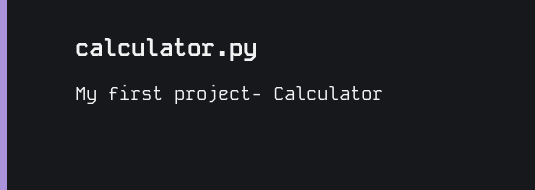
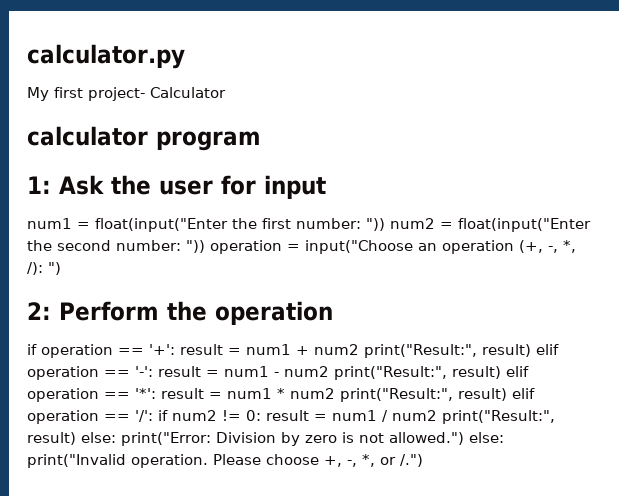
+ calculator program
+ 1: Ask the user for input
+ num1 = float(input("Enter the first number: ")) num2 = float(input("Enter the second number: ")) operation = input("Choose an operation (+, -, *, /): ")
+ 2: Perform the operation
+ if operation == '+': result = num1 + num2 print("Result:", result) elif operation == '-': result = num1 - num2 print("Result:", result) elif operation == '*': result = num1 * num2 print("Result:", result) elif operation == '/': if num2 != 0: result = num1 / num2 print("Result:", result) else: print("Error: Division by zero is not allowed.") else: print("Invalid operation. Please choose +, -, *, or /.")

